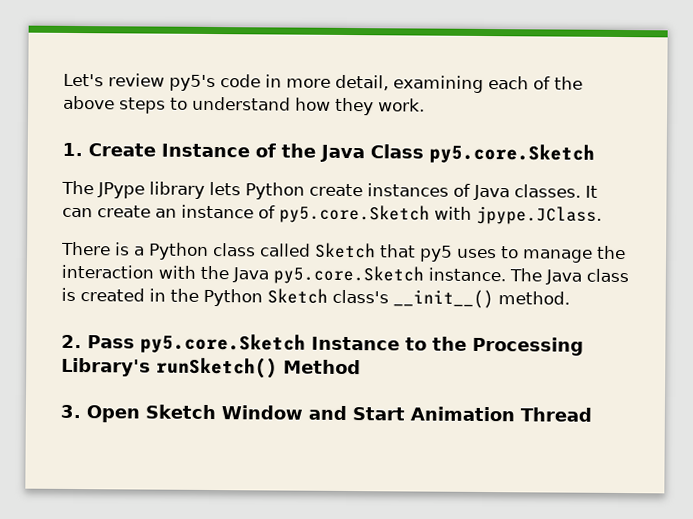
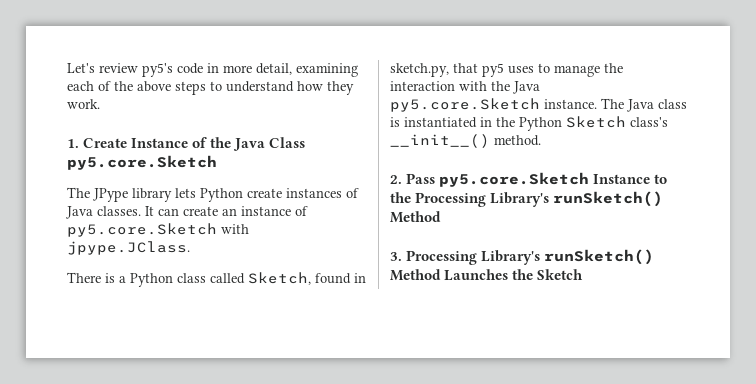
- There is a Python class called Sketch that py5 uses to manage the interaction with the Java py5.core.Sketch instance.
+ There is a Python class called Sketch, found in sketch.py, that py5 uses to manage the interaction with the Java py5.core.Sketch instance.
- The Java class is created in the Python Sketch class's __init__() method.
+ The Java class is instantiated in the Python Sketch class's __init__() method.
- 3. Open Sketch Window and Start Animation Thread
+ 3. Processing Library's runSketch() Method Launches the Sketch

